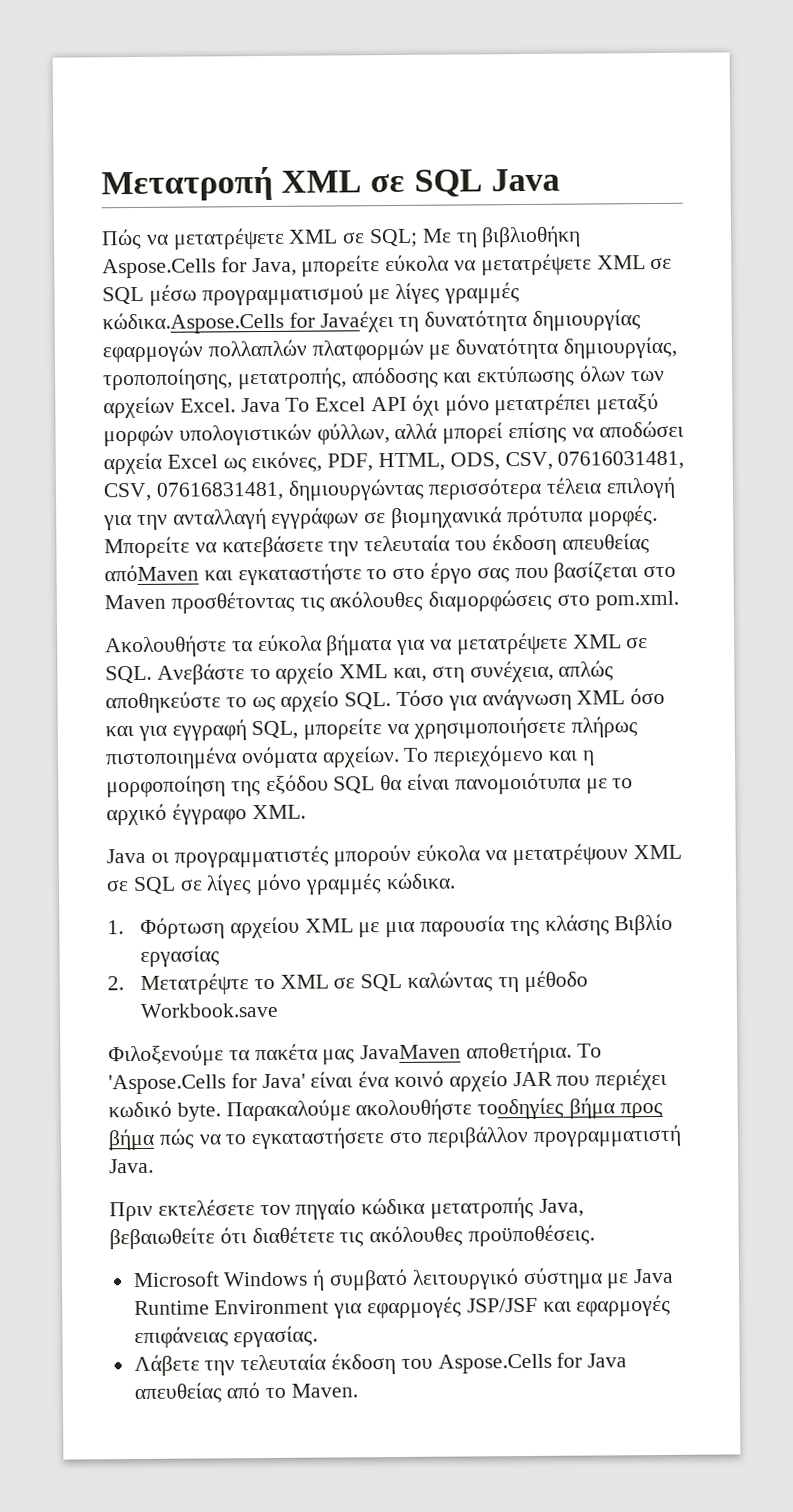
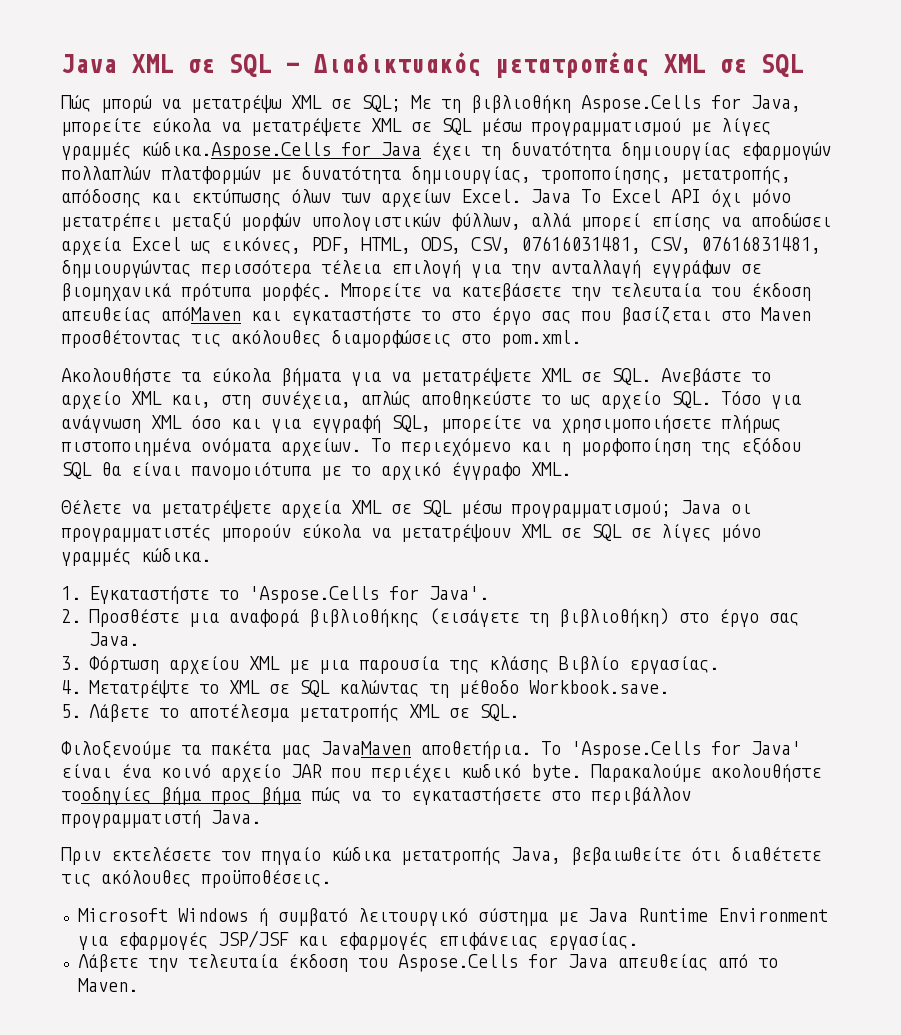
- Μετατροπή XML σε SQL Java
- Πώς να μετατρέψετε XML σε SQL; Με τη βιβλιοθήκη Aspose.Cells for Java, μπορείτε εύκολα να μετατρέψετε XML σε SQL μέσω προγραμματισμού με λίγες γραμμές κώδικα.Aspose.Cells for Javaέχει τη δυνατότητα δημιουργίας εφαρμογών πολλαπλών πλατφορμών με δυνατότητα δημιουργίας, τροποποίησης, μετατροπής, απόδοσης και εκτύπωσης όλων των αρχείων Excel.
+ Java XML σε SQL - Διαδικτυακός μετατροπέας XML σε SQL
+ Πώς μπορώ να μετατρέψω XML σε SQL; Με τη βιβλιοθήκη Aspose.Cells for Java, μπορείτε εύκολα να μετατρέψετε XML σε SQL μέσω προγραμματισμού με λίγες γραμμές κώδικα.Aspose.Cells for Java έχει τη δυνατότητα δημιουργίας εφαρμογών πολλαπλών πλατφορμών με δυνατότητα δημιουργίας, τροποποίησης, μετατροπής, απόδοσης και εκτύπωσης όλων των αρχείων Excel.
- Java οι προγραμματιστές μπορούν εύκολα να μετατρέψουν XML σε SQL σε λίγες μόνο γραμμές κώδικα.
+ Θέλετε να μετατρέψετε αρχεία XML σε SQL μέσω προγραμματισμού; Java οι προγραμματιστές μπορούν εύκολα να μετατρέψουν XML σε SQL σε λίγες μόνο γραμμές κώδικα.
- 1. Φόρτωση αρχείου XML με μια παρουσία της κλάσης Βιβλίο εργασίας
- 2. Μετατρέψτε το XML σε SQL καλώντας τη μέθοδο Workbook.save
+ 1. Εγκαταστήστε το 'Aspose.Cells for Java'.
+ 2. Προσθέστε μια αναφορά βιβλιοθήκης (εισάγετε τη βιβλιοθήκη) στο έργο σας Java.
+ 3. Φόρτωση αρχείου XML με μια παρουσία της κλάσης Βιβλίο εργασίας.
+ 4. Μετατρέψτε το XML σε SQL καλώντας τη μέθοδο Workbook.save.
+ 5. Λάβετε το αποτέλεσμα μετατροπής XML σε SQL.

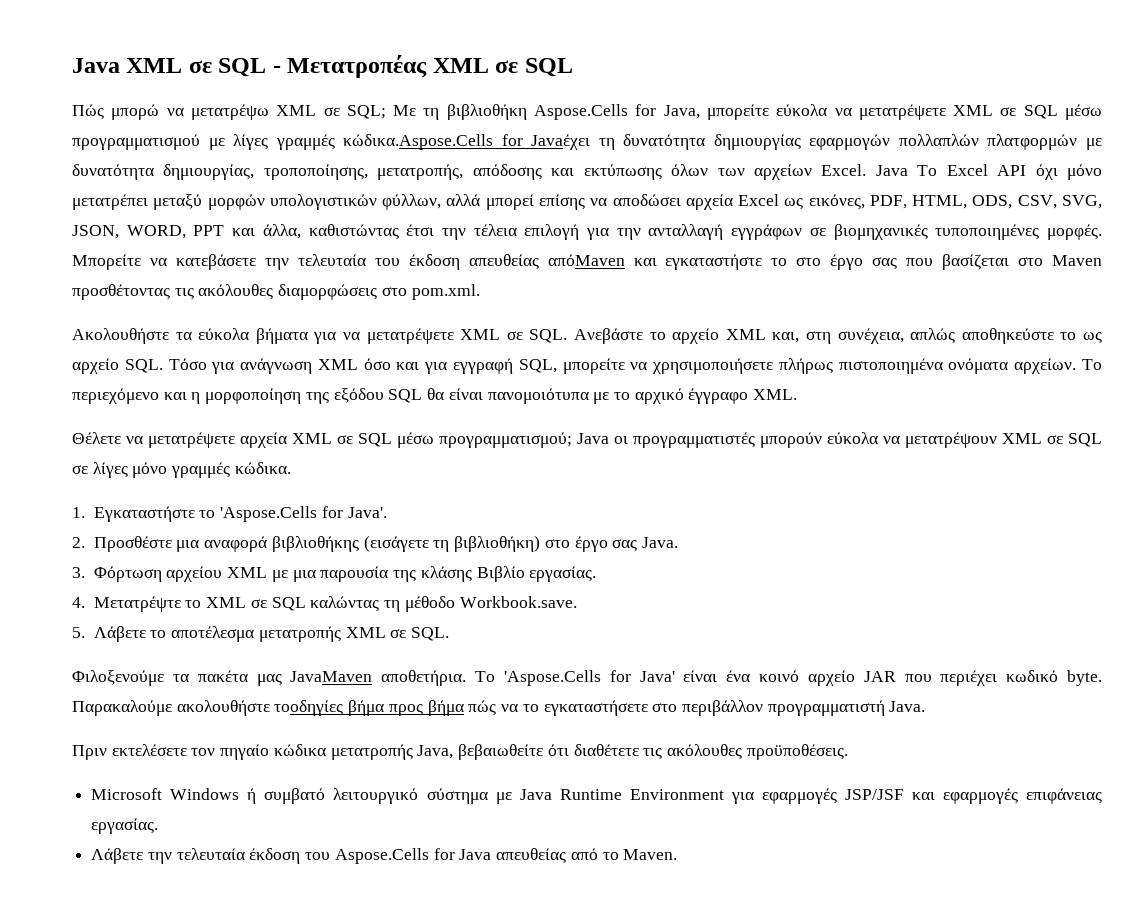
- Java XML σε SQL - Διαδικτυακός μετατροπέας XML σε SQL
+ Java XML σε SQL - Μετατροπέας XML σε SQL
- Πώς μπορώ να μετατρέψω XML σε SQL; Με τη βιβλιοθήκη Aspose.Cells for Java, μπορείτε εύκολα να μετατρέψετε XML σε SQL μέσω προγραμματισμού με λίγες γραμμές κώδικα.Aspose.Cells for Java έχει τη δυνατότητα δημιουργίας εφαρμογών πολλαπλών πλατφορμών με δυνατότητα δημιουργίας, τροποποίησης, μετατροπής, απόδοσης και εκτύπωσης όλων των αρχείων Excel.
+ Πώς μπορώ να μετατρέψω XML σε SQL; Με τη βιβλιοθήκη Aspose.Cells for Java, μπορείτε εύκολα να μετατρέψετε XML σε SQL μέσω προγραμματισμού με λίγες γραμμές κώδικα.Aspose.Cells for Javaέχει τη δυνατότητα δημιουργίας εφαρμογών πολλαπλών πλατφορμών με δυνατότητα δημιουργίας, τροποποίησης, μετατροπής, απόδοσης και εκτύπωσης όλων των αρχείων Excel.
- Java Το Excel API όχι μόνο μετατρέπει μεταξύ μορφών υπολογιστικών φύλλων, αλλά μπορεί επίσης να αποδώσει αρχεία Excel ως εικόνες, PDF, HTML, ODS, CSV, 07616031481, CSV, 07616831481, δημιουργώντας περισσότερα τέλεια επιλογή για την ανταλλαγή εγγράφων σε βιομηχανικά πρότυπα μορφές.
+ Java Το Excel API όχι μόνο μετατρέπει μεταξύ μορφών υπολογιστικών φύλλων, αλλά μπορεί επίσης να αποδώσει αρχεία Excel ως εικόνες, PDF, HTML, ODS, CSV, SVG, JSON, WORD, PPT και άλλα, καθιστώντας έτσι την τέλεια επιλογή για την ανταλλαγή εγγράφων σε βιομηχανικές τυποποιημένες μορφές.

